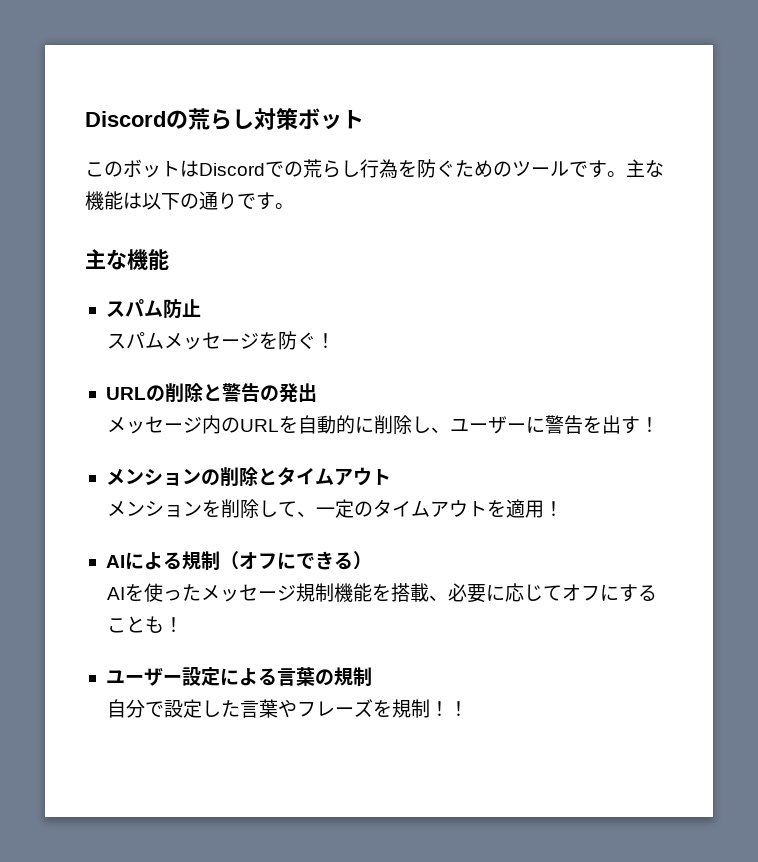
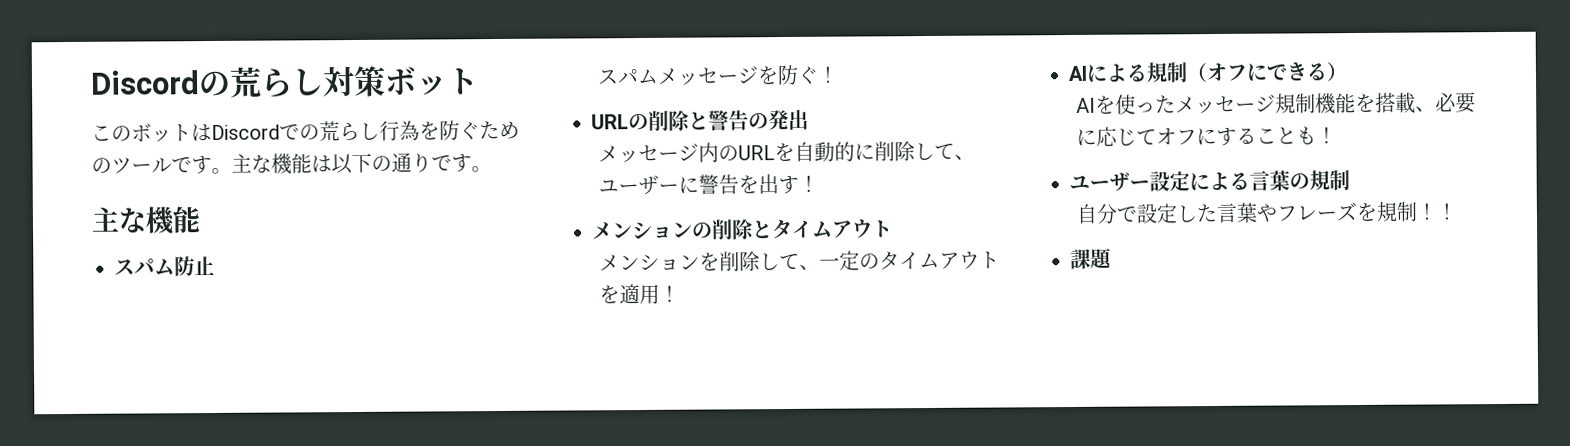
- メッセージ内のURLを自動的に削除し、ユーザーに警告を出す！
+ メッセージ内のURLを自動的に削除して、ユーザーに警告を出す！
+ 課題

